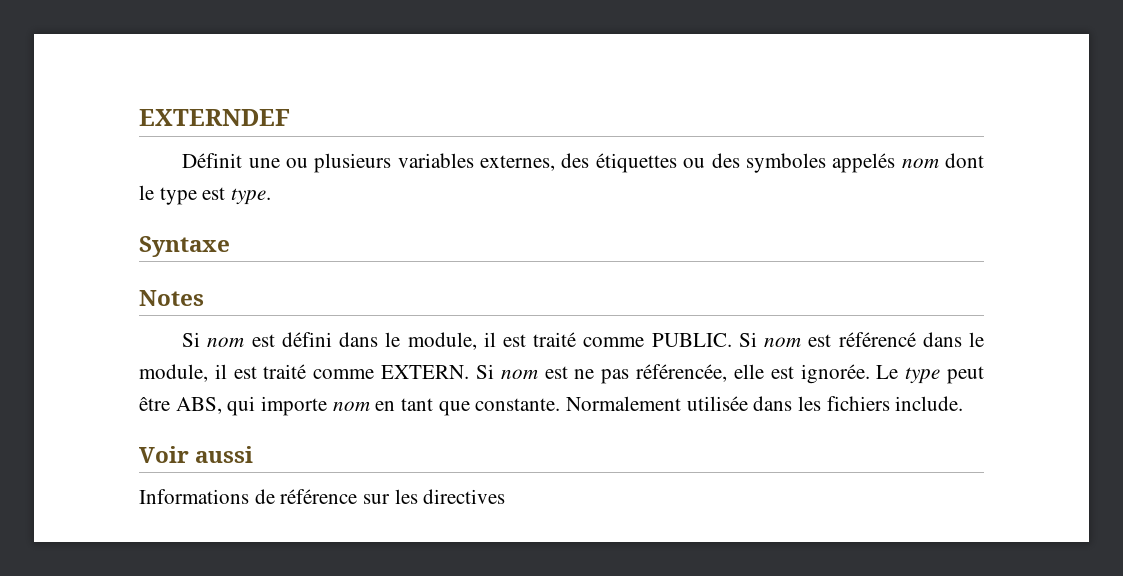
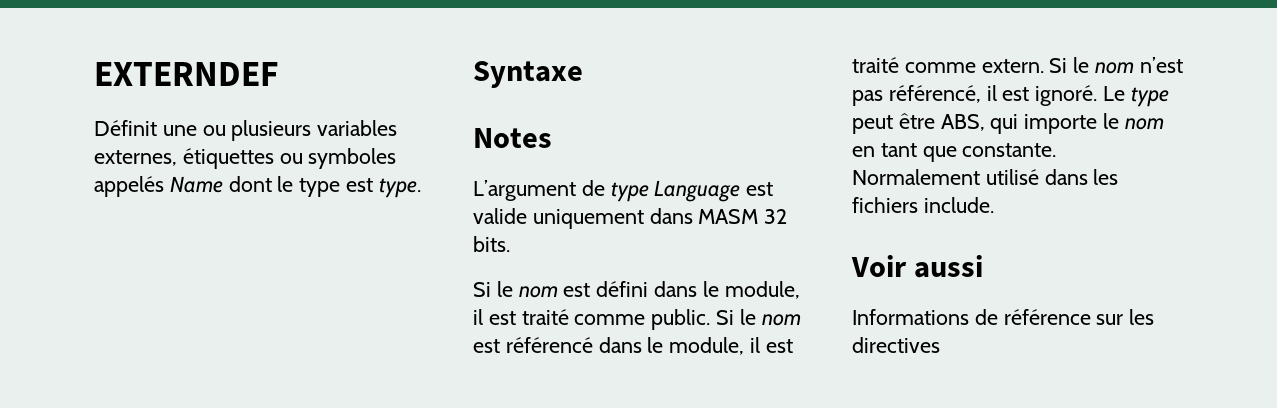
- Définit une ou plusieurs variables externes, des étiquettes ou des symboles appelés nom dont le type est type.
+ Définit une ou plusieurs variables externes, étiquettes ou symboles appelés Name dont le type est type.
- Si nom est défini dans le module, il est traité comme PUBLIC. Si nom est référencé dans le module, il est traité comme EXTERN. Si nom est ne pas référencée, elle est ignorée.
+ L’argument de type Language est valide uniquement dans MASM 32 bits.
+ Si le nom est défini dans le module, il est traité comme public. Si le nom est référencé dans le module, il est traité comme extern. Si le nom n’est pas référencé, il est ignoré.
- Le type peut être ABS, qui importe nom en tant que constante.
+ Le type peut être ABS, qui importe le nom en tant que constante.
- Normalement utilisée dans les fichiers include.
+ Normalement utilisé dans les fichiers include.

